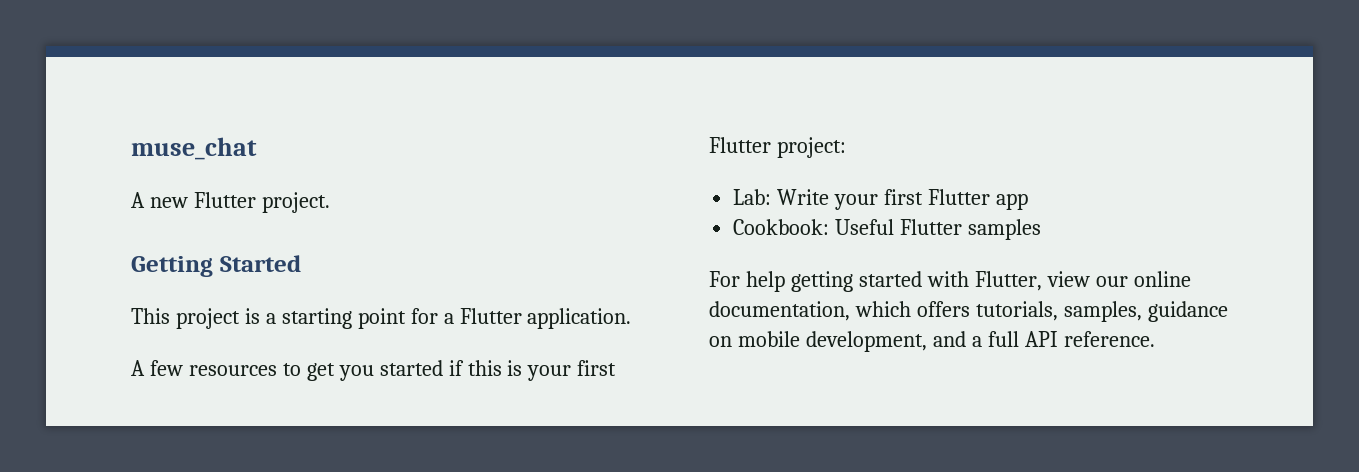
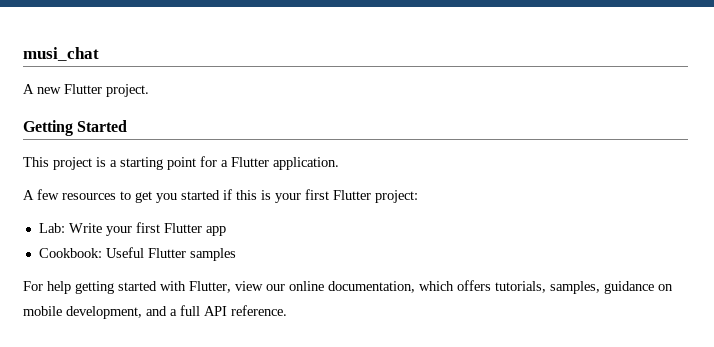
- muse_chat
+ musi_chat

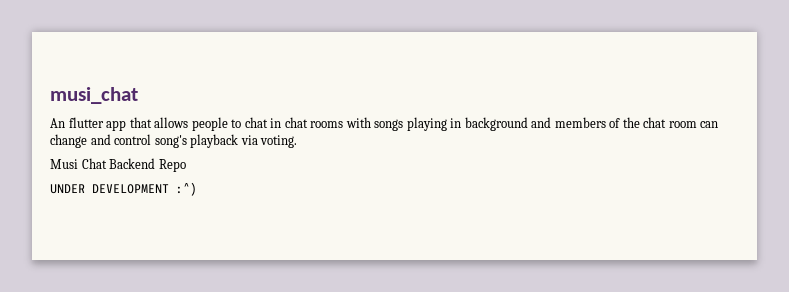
- A new Flutter project.
- Getting Started
- This project is a starting point for a Flutter application.
- A few resources to get you started if this is your first Flutter project:
- Lab: Write your first Flutter app
- Cookbook: Useful Flutter samples
- For help getting started with Flutter, view our online documentation, which offers tutorials, samples, guidance on mobile development, and a full API reference.
+ An flutter app that allows people to chat in chat rooms with songs playing in background and members of the chat room can change and control song's playback via voting.
+ Musi Chat Backend Repo
+ UNDER DEVELOPMENT :^)

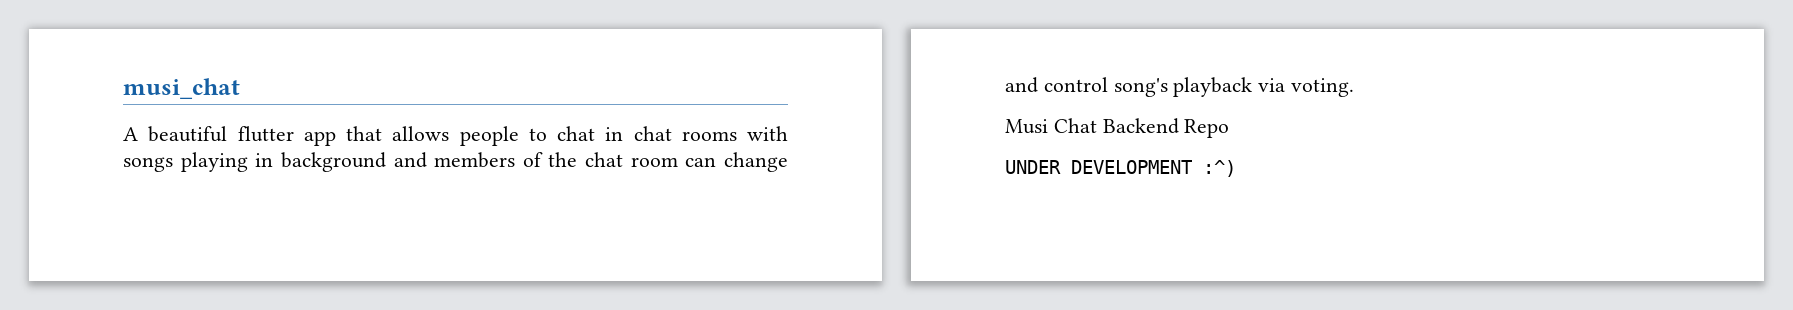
- An flutter app that allows people to chat in chat rooms with songs playing in background and members of the chat room can change and control song's playback via voting.
+ A beautiful flutter app that allows people to chat in chat rooms with songs playing in background and members of the chat room can change and control song's playback via voting.

